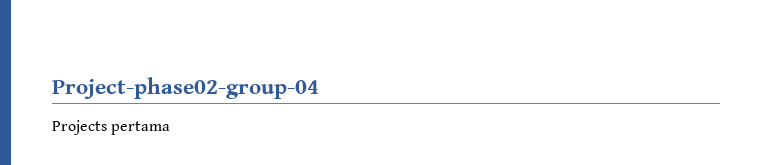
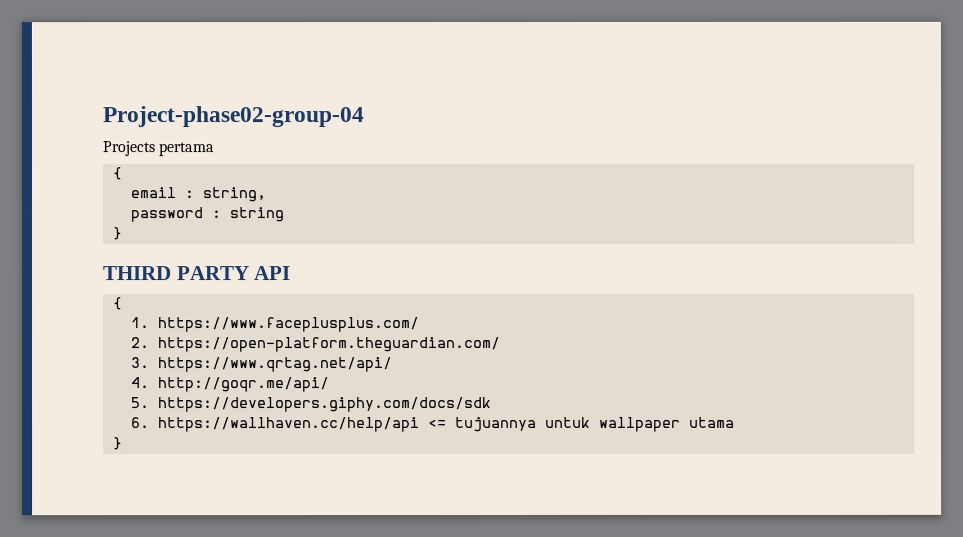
  Projects pertama
+ {
+ email : string,
+ password : string
+ }
+ THIRD PARTY API
+ {
+ 1. https://www.faceplusplus.com/
+ 2. https://open-platform.theguardian.com/
+ 3. https://www.qrtag.net/api/
+ 4. http://goqr.me/api/
+ 5. https://developers.giphy.com/docs/sdk
+ 6. https://wallhaven.cc/help/api <= tujuannya untuk wallpaper utama
+ }

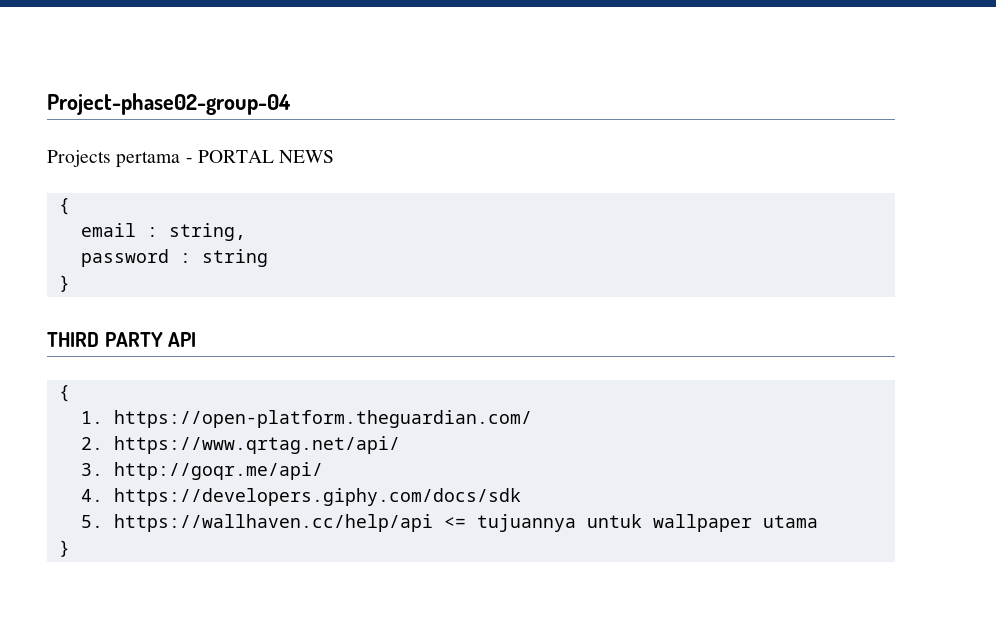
- Projects pertama
+ Projects pertama - PORTAL NEWS
- 1. https://www.faceplusplus.com/
+ 1. https://open-platform.theguardian.com/
- 2. https://open-platform.theguardian.com/
+ 2. https://www.qrtag.net/api/
- 3. https://www.qrtag.net/api/
+ 3. http://goqr.me/api/
- 4. http://goqr.me/api/
+ 4. https://developers.giphy.com/docs/sdk
- 5. https://developers.giphy.com/docs/sdk
- 6. https://wallhaven.cc/help/api <= tujuannya untuk wallpaper utama
+ 5. https://wallhaven.cc/help/api <= tujuannya untuk wallpaper utama

